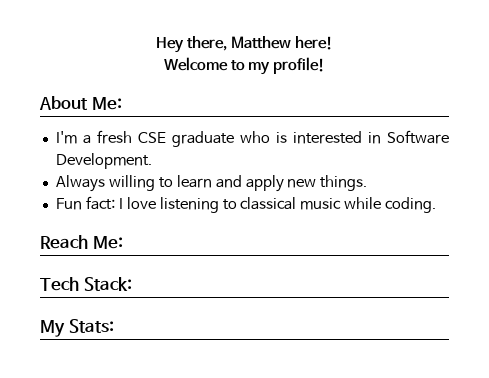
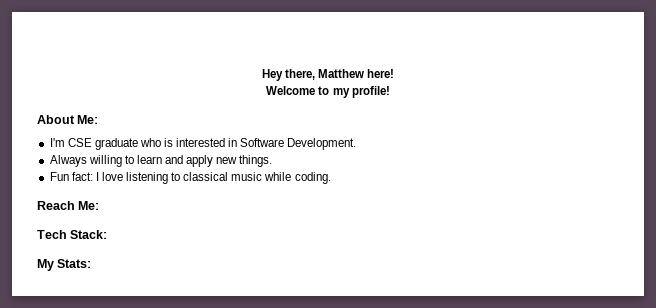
- I'm a fresh CSE graduate who is interested in Software Development.
+ I'm CSE graduate who is interested in Software Development.

